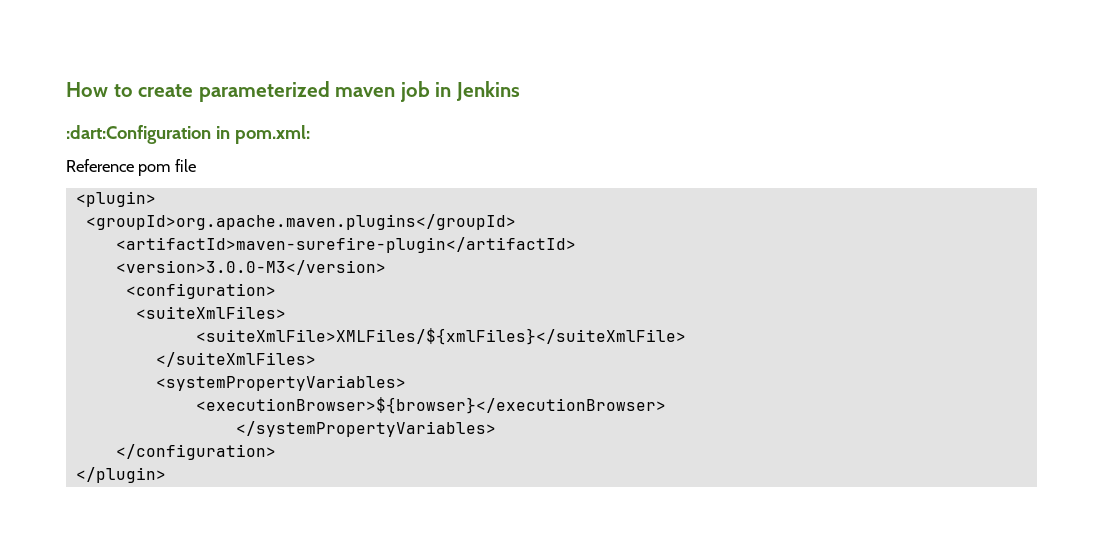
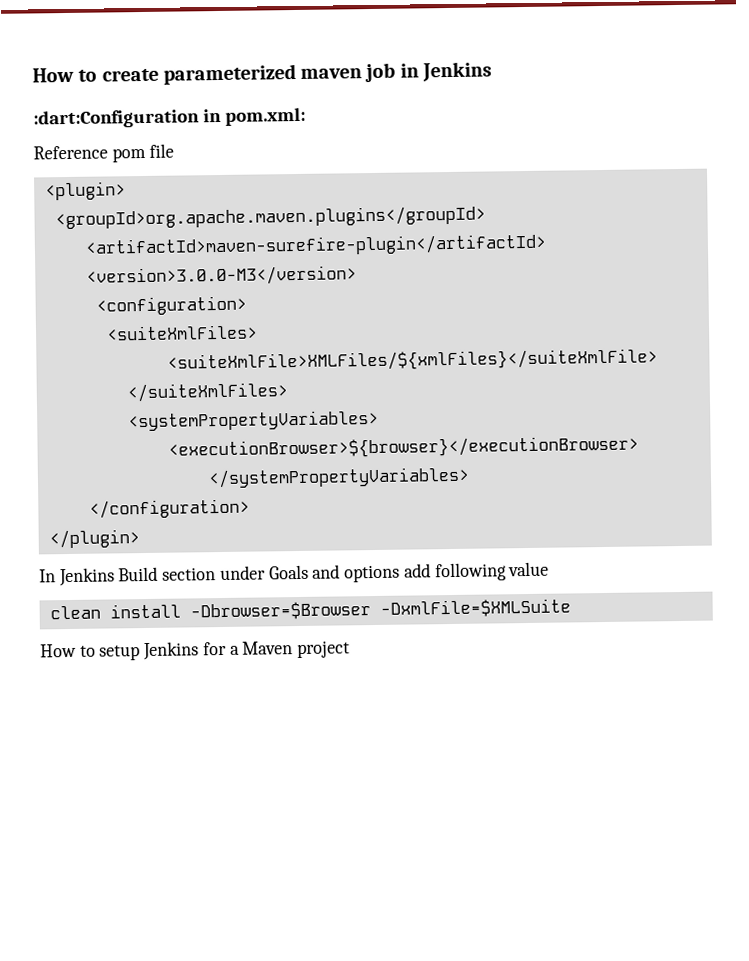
+ In Jenkins Build section under Goals and options add following value
+ clean install -Dbrowser=$Browser -DxmlFile=$XMLSuite
+ How to setup Jenkins for a Maven project

